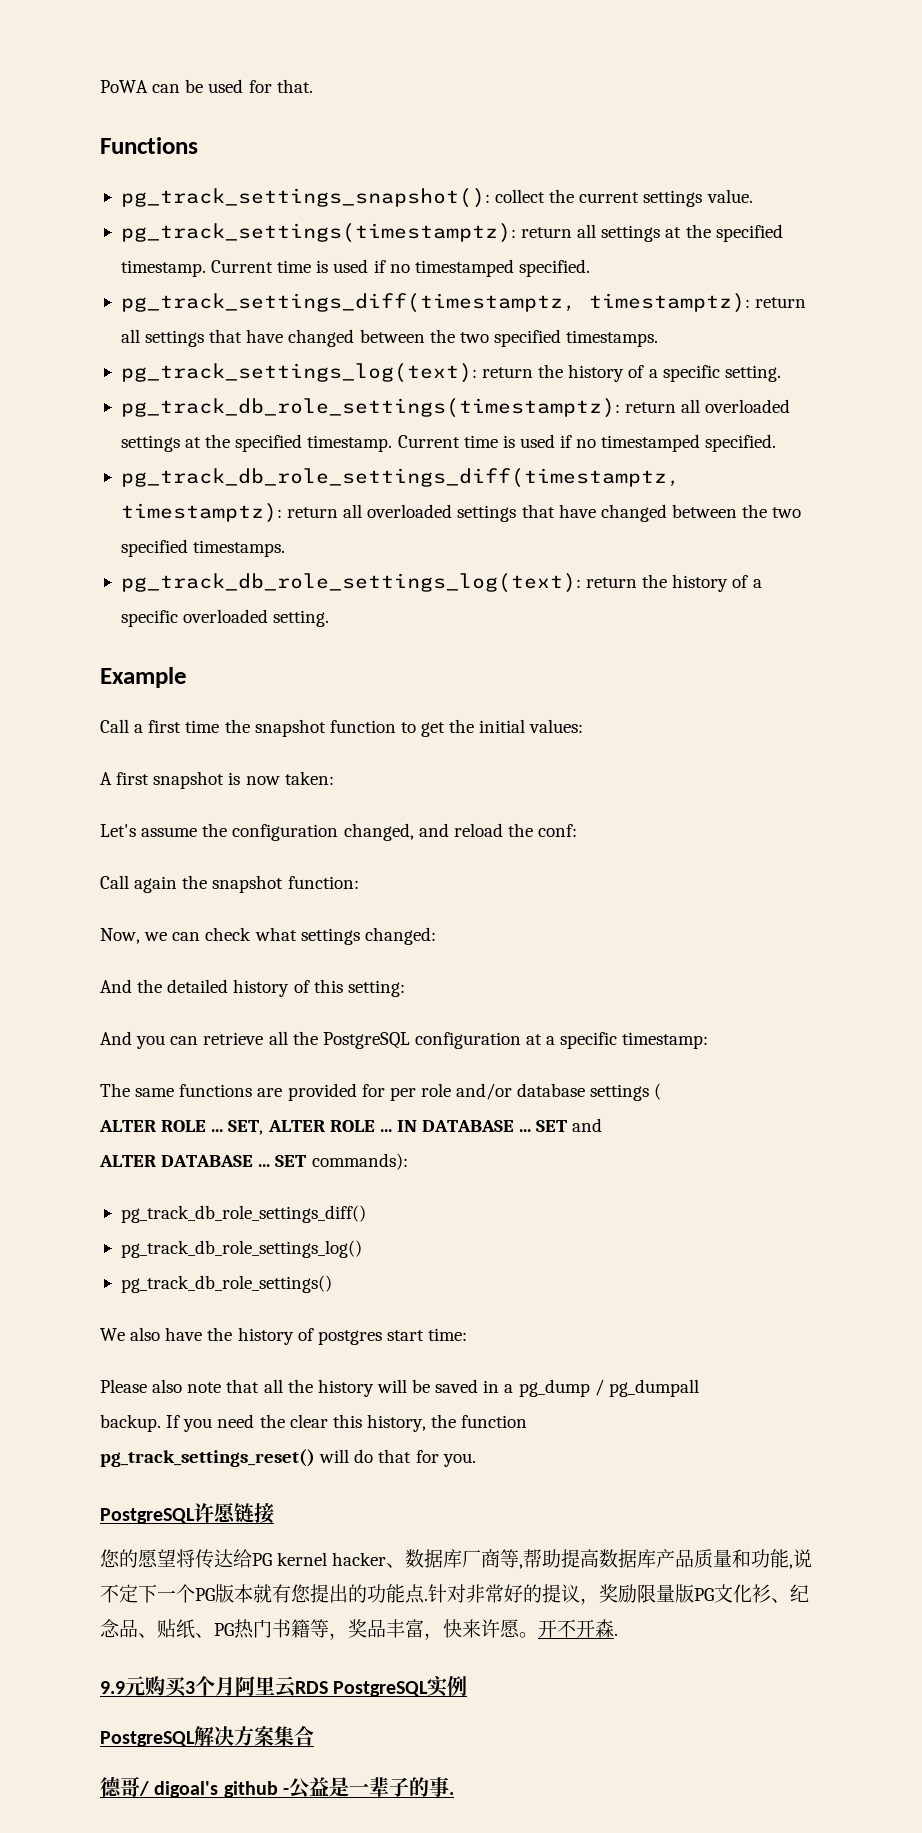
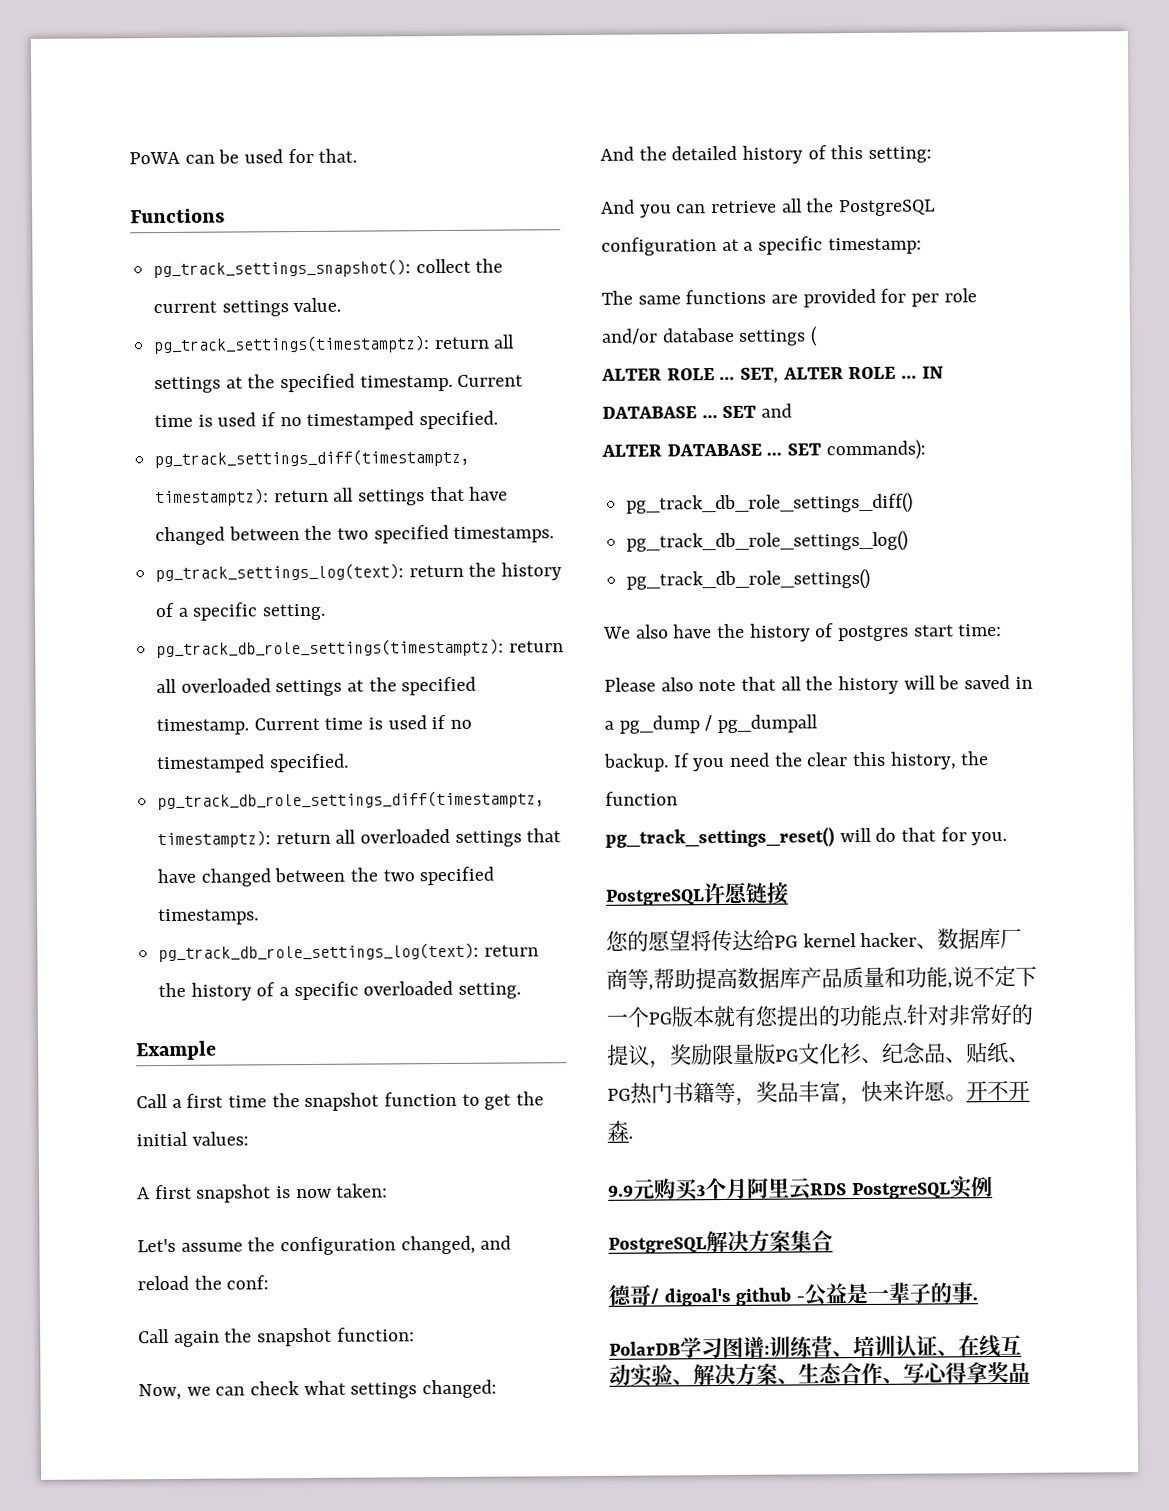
+ PolarDB学习图谱:训练营、培训认证、在线互动实验、解决方案、生态合作、写心得拿奖品

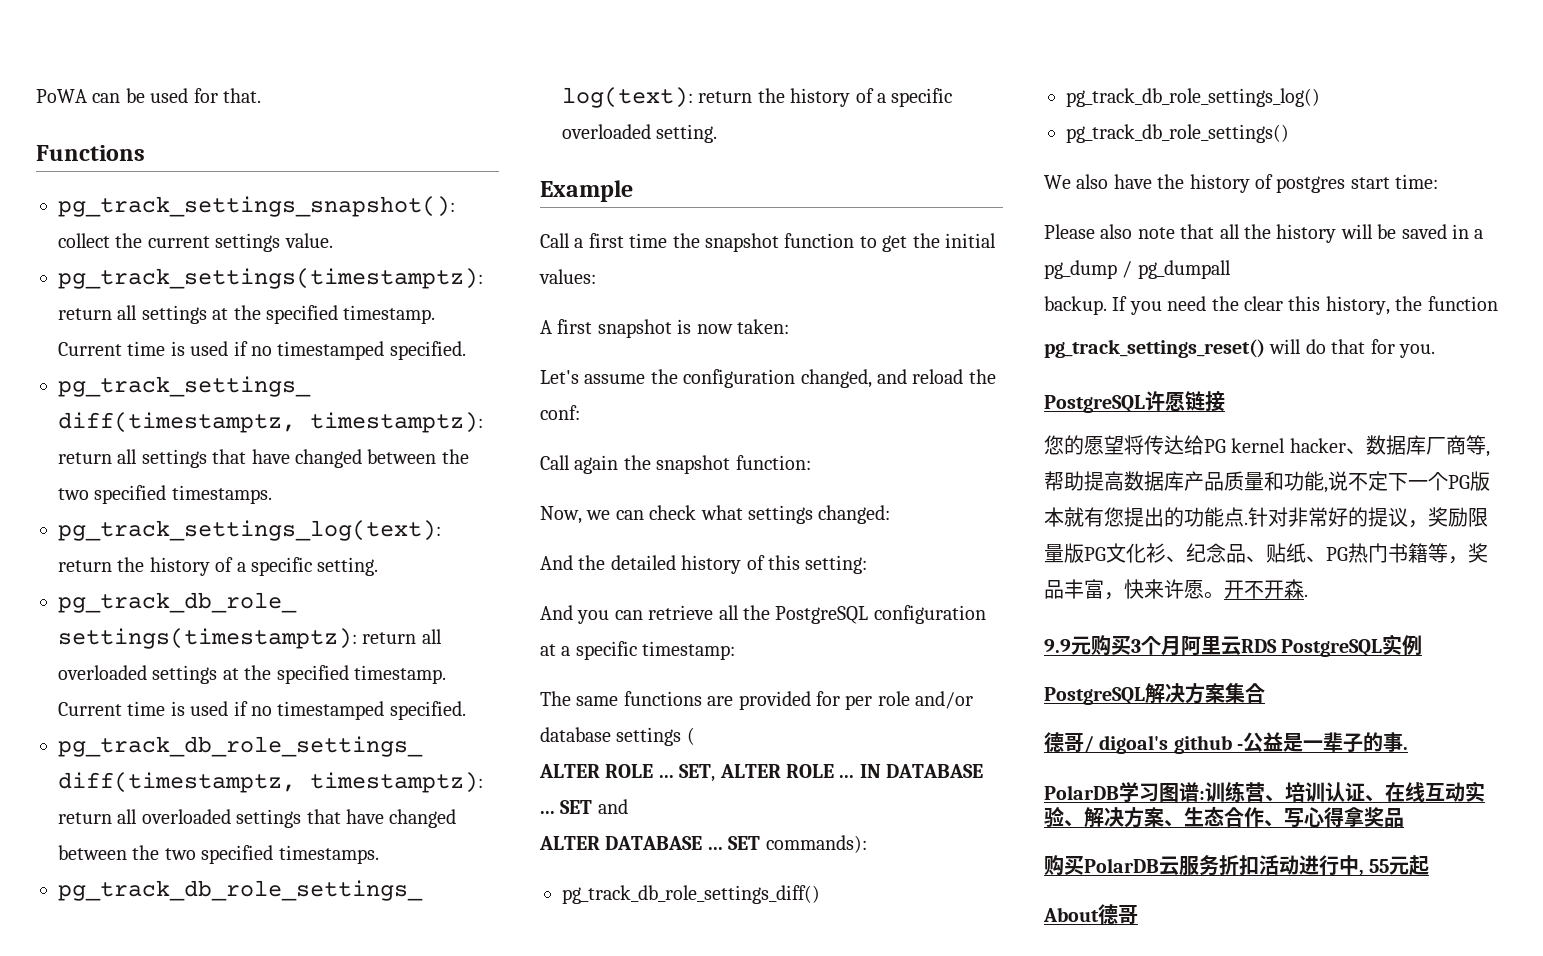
+ 购买PolarDB云服务折扣活动进行中, 55元起
+ About德哥

